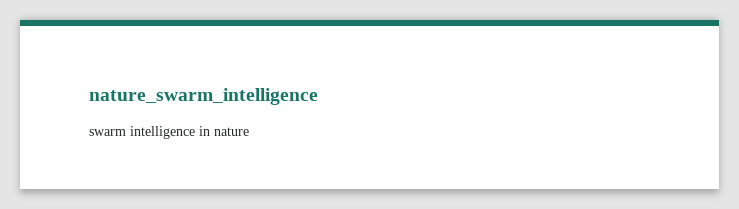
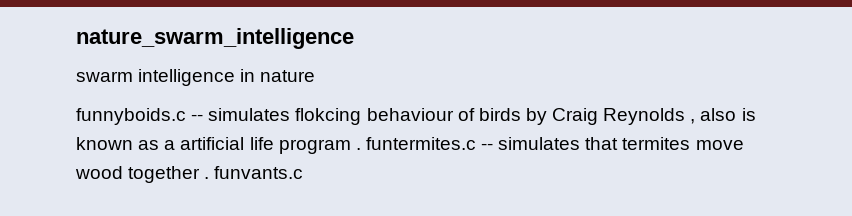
+ funnyboids.c -- simulates flokcing behaviour of birds by Craig Reynolds , also is known as a artificial life program . funtermites.c -- simulates that termites move wood together . funvants.c

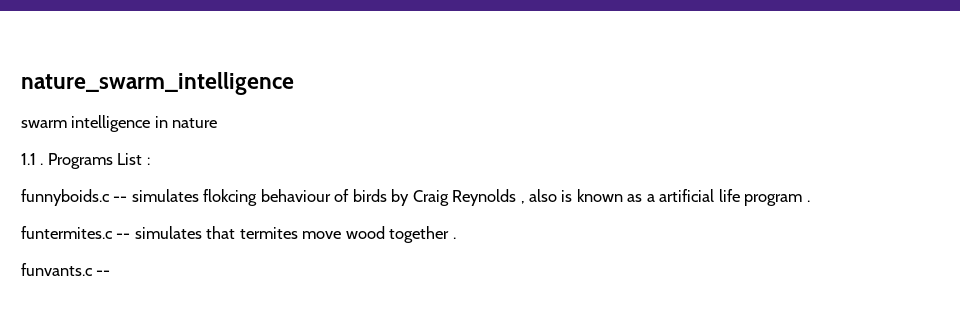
+ 1.1 . Programs List :
- funnyboids.c -- simulates flokcing behaviour of birds by Craig Reynolds , also is known as a artificial life program . funtermites.c -- simulates that termites move wood together . funvants.c
+ funnyboids.c -- simulates flokcing behaviour of birds by Craig Reynolds , also is known as a artificial life program .
+ funtermites.c -- simulates that termites move wood together .
+ funvants.c --

